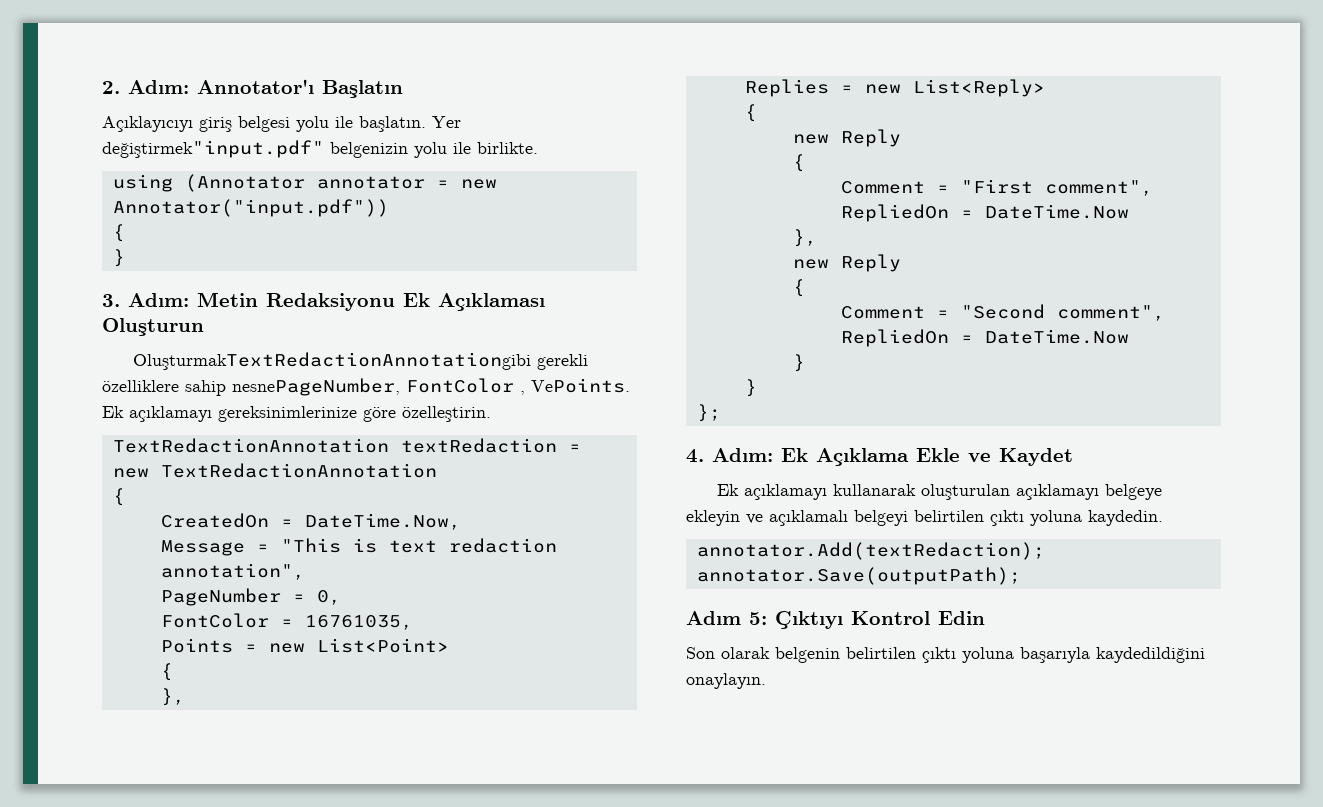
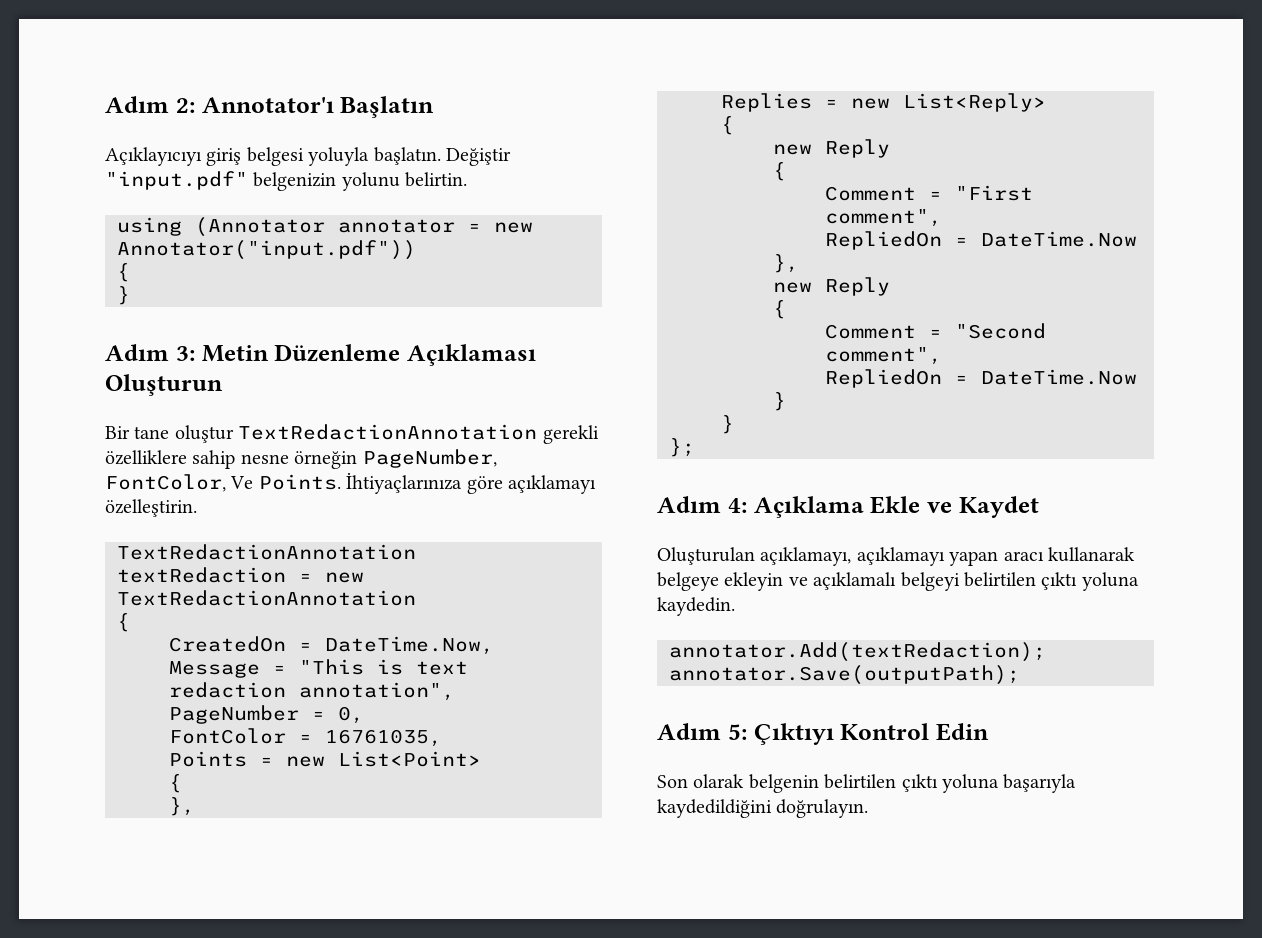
- 2. Adım: Annotator'ı Başlatın
+ Adım 2: Annotator'ı Başlatın
- Açıklayıcıyı giriş belgesi yolu ile başlatın. Yer değiştirmek"input.pdf" belgenizin yolu ile birlikte.
+ Açıklayıcıyı giriş belgesi yoluyla başlatın. Değiştir "input.pdf" belgenizin yolunu belirtin.
- 3. Adım: Metin Redaksiyonu Ek Açıklaması Oluşturun
- OluşturmakTextRedactionAnnotationgibi gerekli özelliklere sahip nesnePageNumber, FontColor , VePoints. Ek açıklamayı gereksinimlerinize göre özelleştirin.
+ Adım 3: Metin Düzenleme Açıklaması Oluşturun
+ Bir tane oluştur TextRedactionAnnotation gerekli özelliklere sahip nesne örneğin PageNumber, FontColor, Ve Points. İhtiyaçlarınıza göre açıklamayı özelleştirin.
- 4. Adım: Ek Açıklama Ekle ve Kaydet
+ Adım 4: Açıklama Ekle ve Kaydet
- Ek açıklamayı kullanarak oluşturulan açıklamayı belgeye ekleyin ve açıklamalı belgeyi belirtilen çıktı yoluna kaydedin.
+ Oluşturulan açıklamayı, açıklamayı yapan aracı kullanarak belgeye ekleyin ve açıklamalı belgeyi belirtilen çıktı yoluna kaydedin.
- Son olarak belgenin belirtilen çıktı yoluna başarıyla kaydedildiğini onaylayın.
+ Son olarak belgenin belirtilen çıktı yoluna başarıyla kaydedildiğini doğrulayın.

